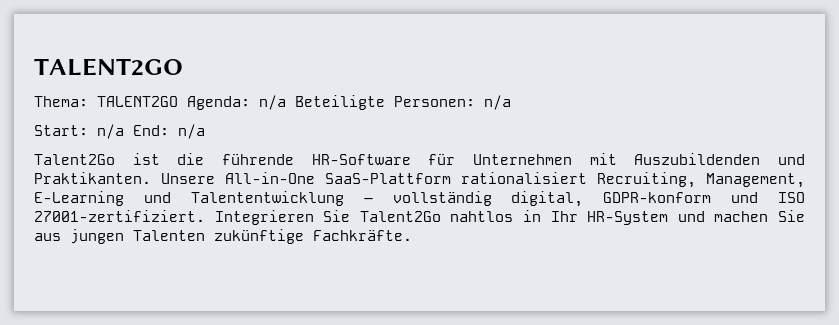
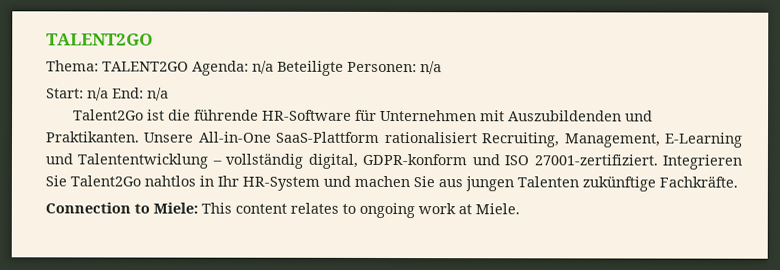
+ Connection to Miele: This content relates to ongoing work at Miele.

